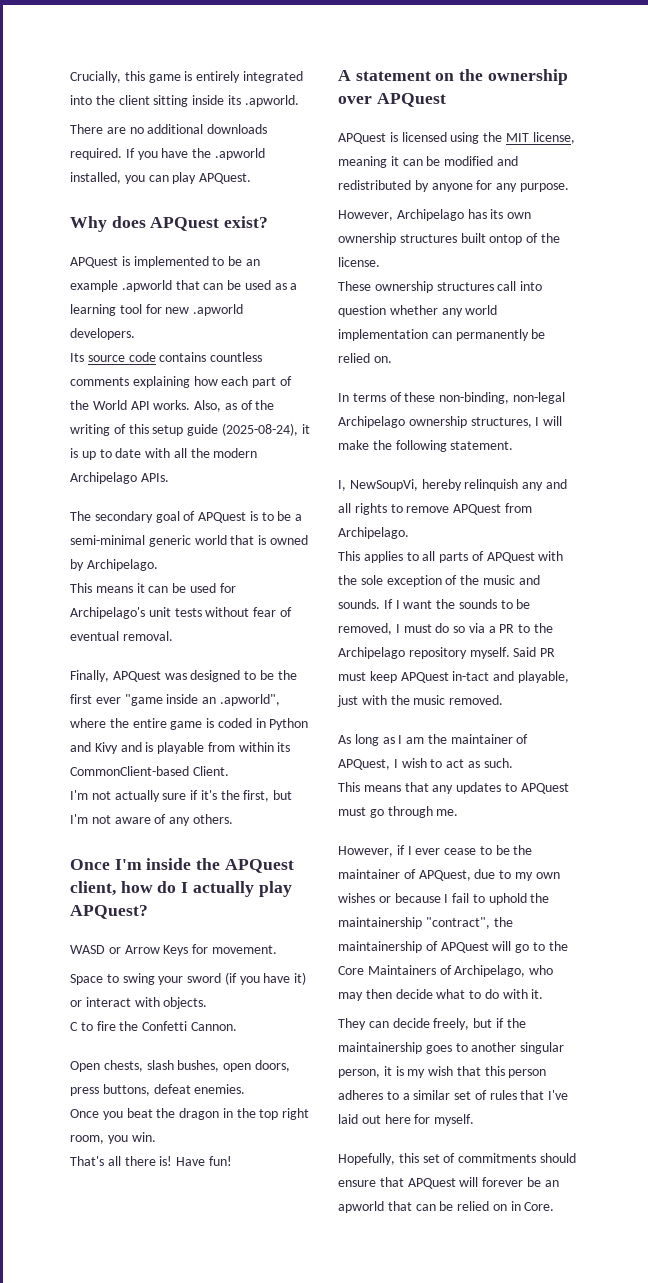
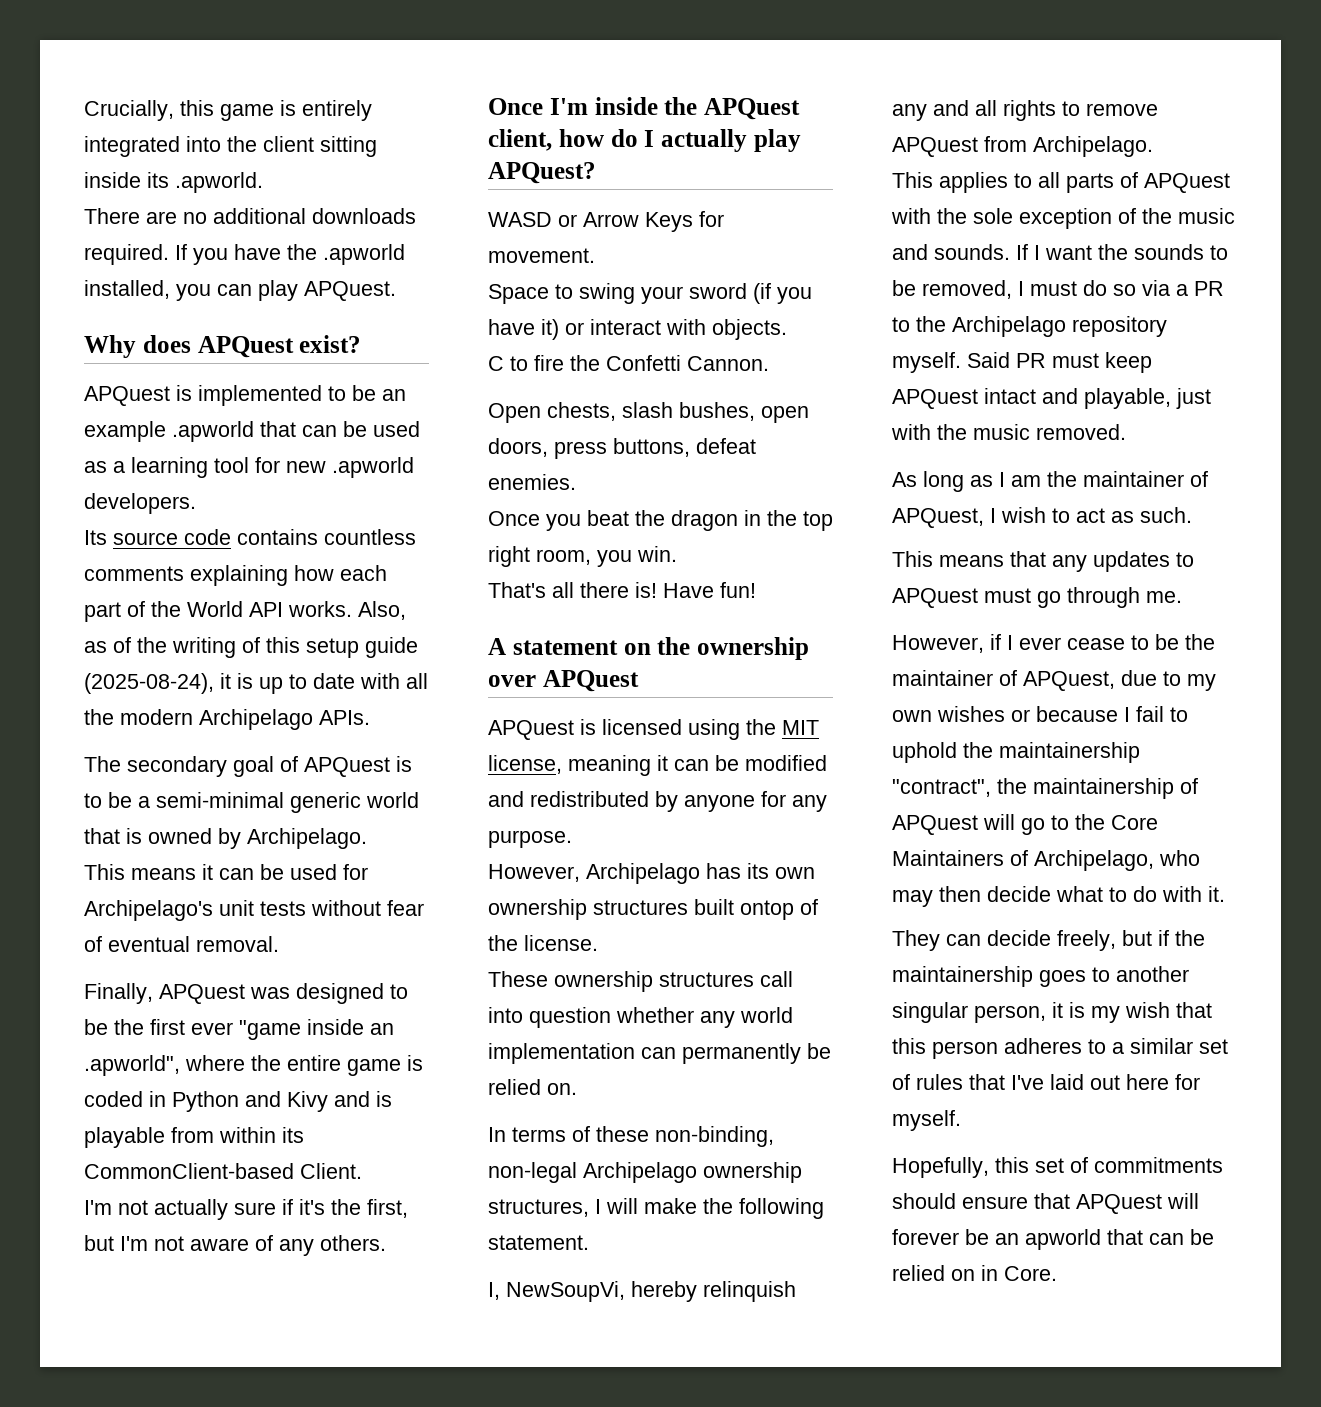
- Said PR must keep APQuest in-tact and playable, just with the music removed.
+ Said PR must keep APQuest intact and playable, just with the music removed.

